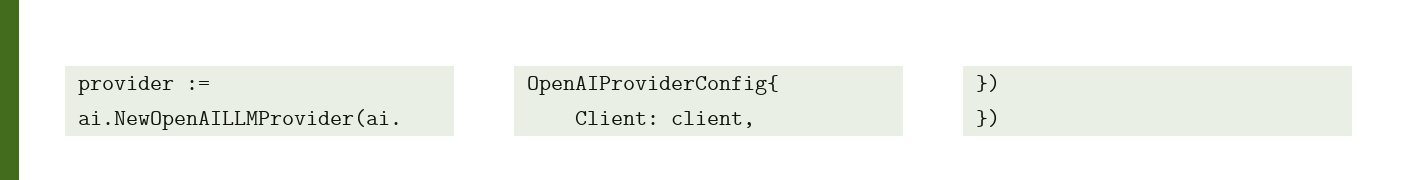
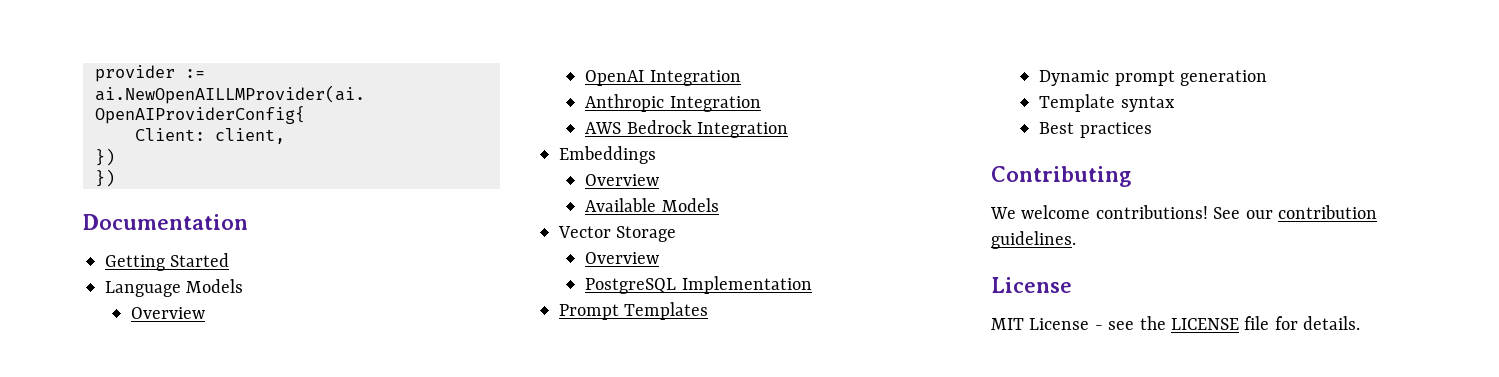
+ Documentation
+ Getting Started
+ Language Models
+ Overview
+ OpenAI Integration
+ Anthropic Integration
+ AWS Bedrock Integration
+ Embeddings
+ Overview
+ Available Models
+ Vector Storage
+ Overview
+ PostgreSQL Implementation
+ Prompt Templates
+ Dynamic prompt generation
+ Template syntax
+ Best practices
+ Contributing
+ We welcome contributions! See our contribution guidelines.
+ License
+ MIT License - see the LICENSE file for details.

